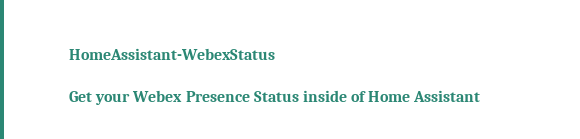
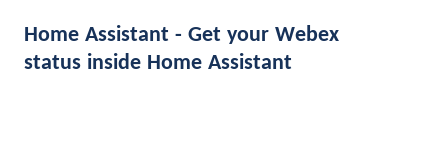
- HomeAssistant-WebexStatus
- Get your Webex Presence Status inside of Home Assistant
+ Home Assistant - Get your Webex status inside Home Assistant

